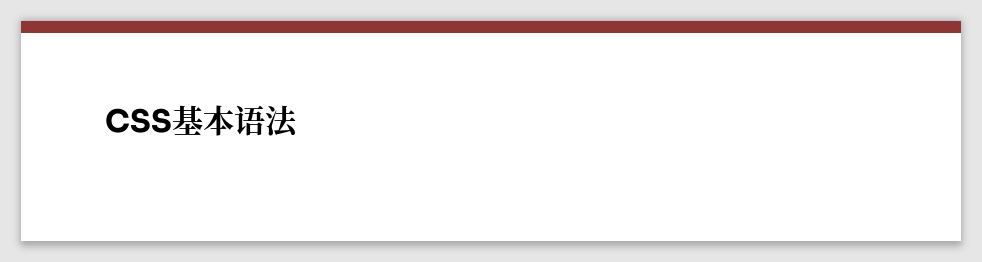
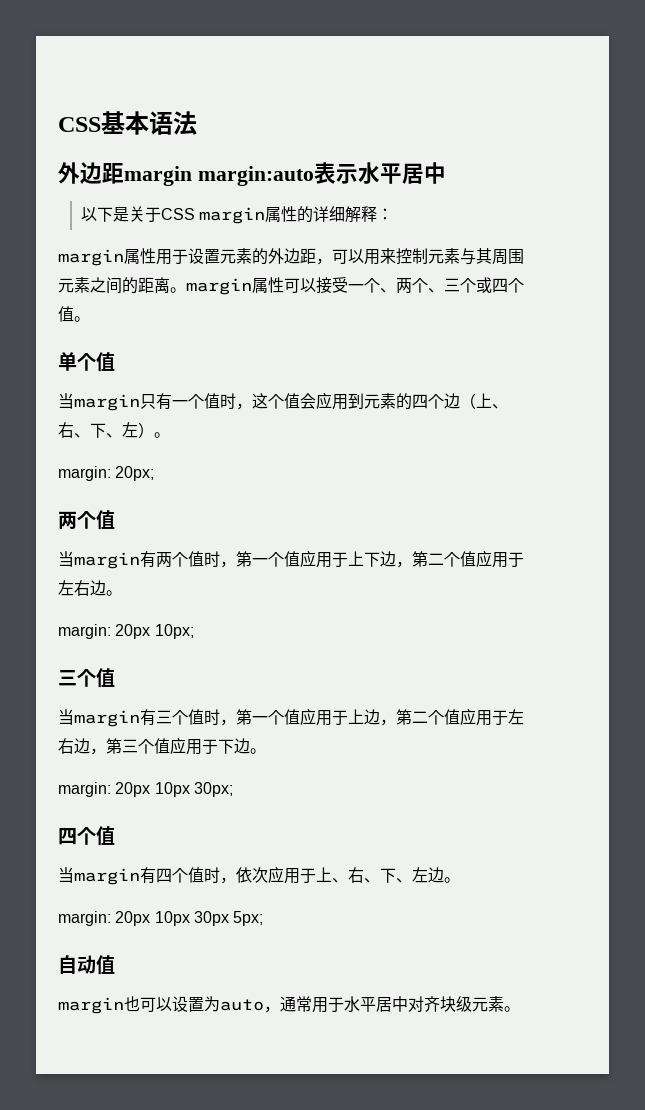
+ 外边距margin margin:auto表示水平居中
+ 以下是关于CSS margin属性的详细解释：
+ margin属性用于设置元素的外边距，可以用来控制元素与其周围元素之间的距离。margin属性可以接受一个、两个、三个或四个值。
+ 单个值
+ 当margin只有一个值时，这个值会应用到元素的四个边（上、右、下、左）。
+ margin: 20px;
+ 两个值
+ 当margin有两个值时，第一个值应用于上下边，第二个值应用于左右边。
+ margin: 20px 10px;
+ 三个值
+ 当margin有三个值时，第一个值应用于上边，第二个值应用于左右边，第三个值应用于下边。
+ margin: 20px 10px 30px;
+ 四个值
+ 当margin有四个值时，依次应用于上、右、下、左边。
+ margin: 20px 10px 30px 5px;
+ 自动值
+ margin也可以设置为auto，通常用于水平居中对齐块级元素。

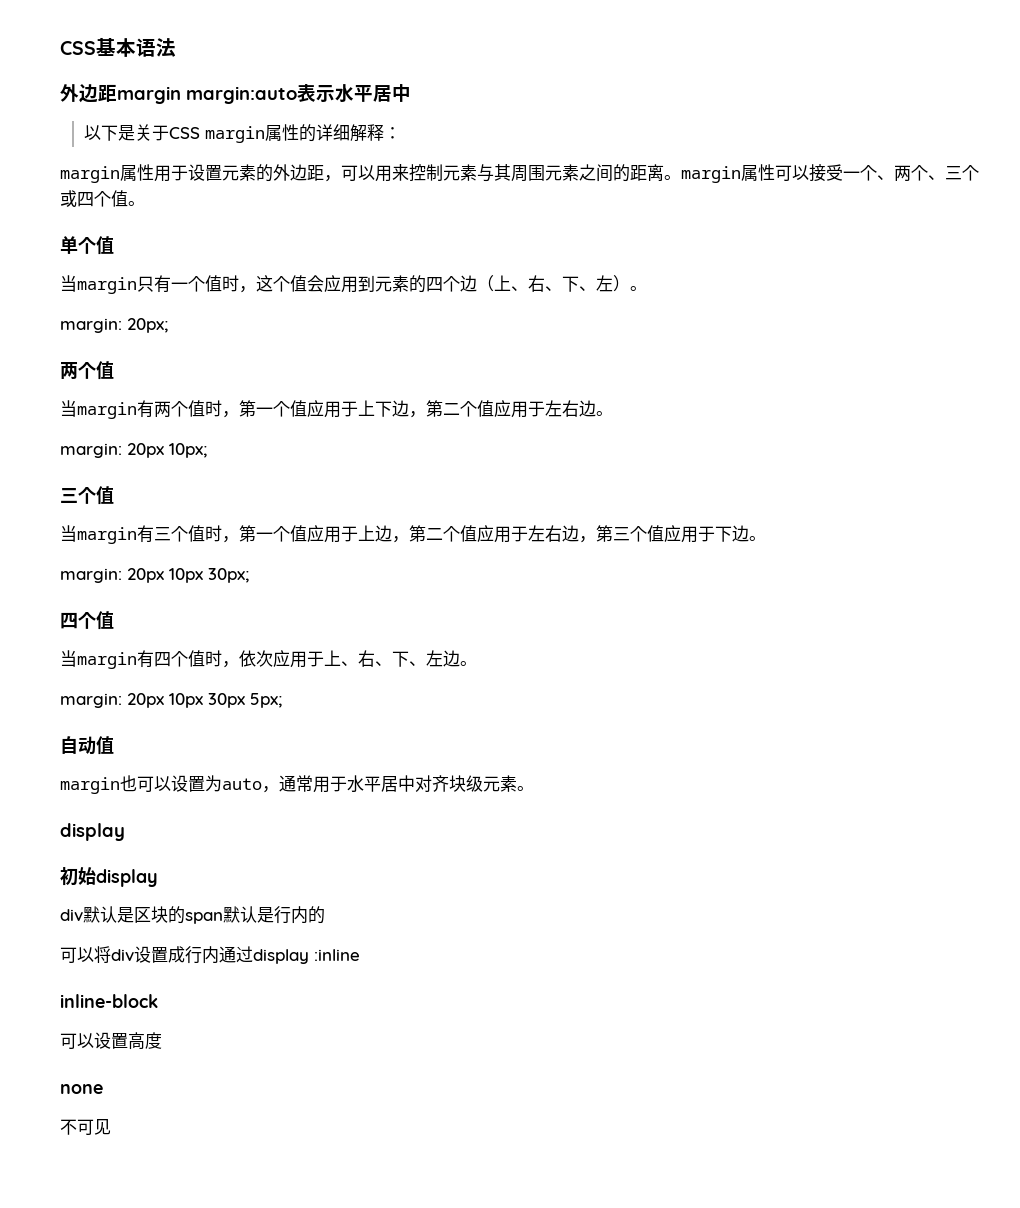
  margin也可以设置为auto，通常用于水平居中对齐块级元素。
+ display
+ 初始display
+ div默认是区块的span默认是行内的
+ 可以将div设置成行内通过display :inline
+ inline-block
+ 可以设置高度
+ none
+ 不可见

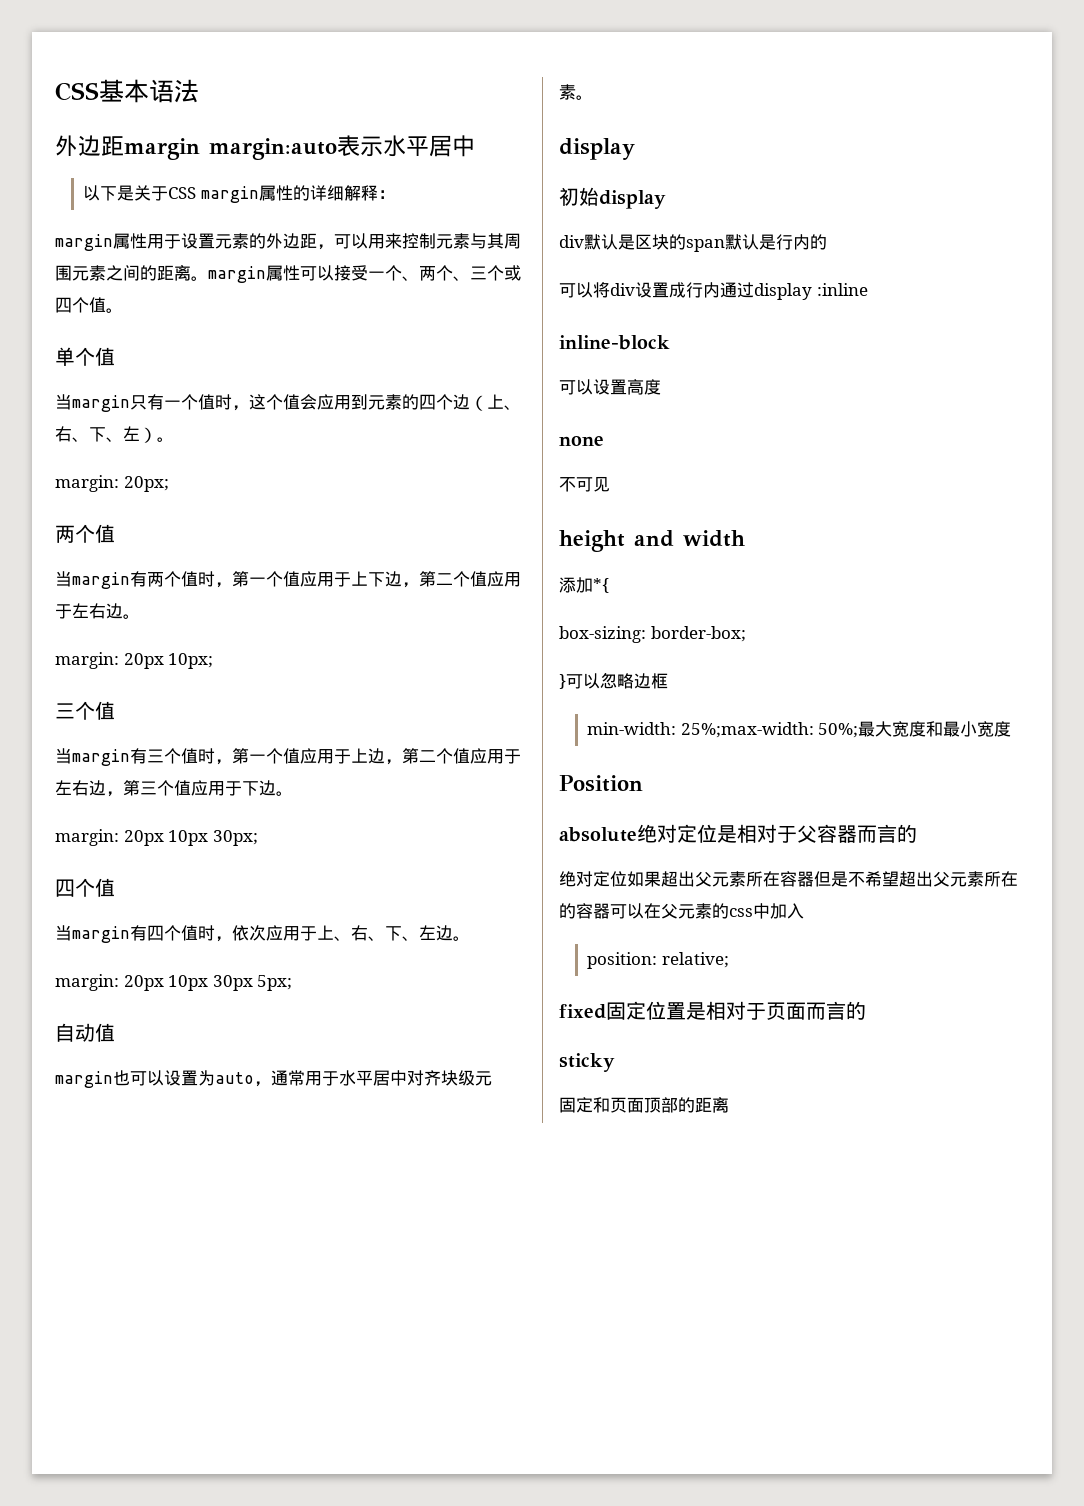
+ height and width
+ 添加*{
+ box-sizing: border-box;
+ }可以忽略边框
+ min-width: 25%;max-width: 50%;最大宽度和最小宽度
+ Position
+ absolute绝对定位是相对于父容器而言的
+ 绝对定位如果超出父元素所在容器但是不希望超出父元素所在的容器可以在父元素的css中加入
+ position: relative;
+ fixed固定位置是相对于页面而言的
+ sticky
+ 固定和页面顶部的距离

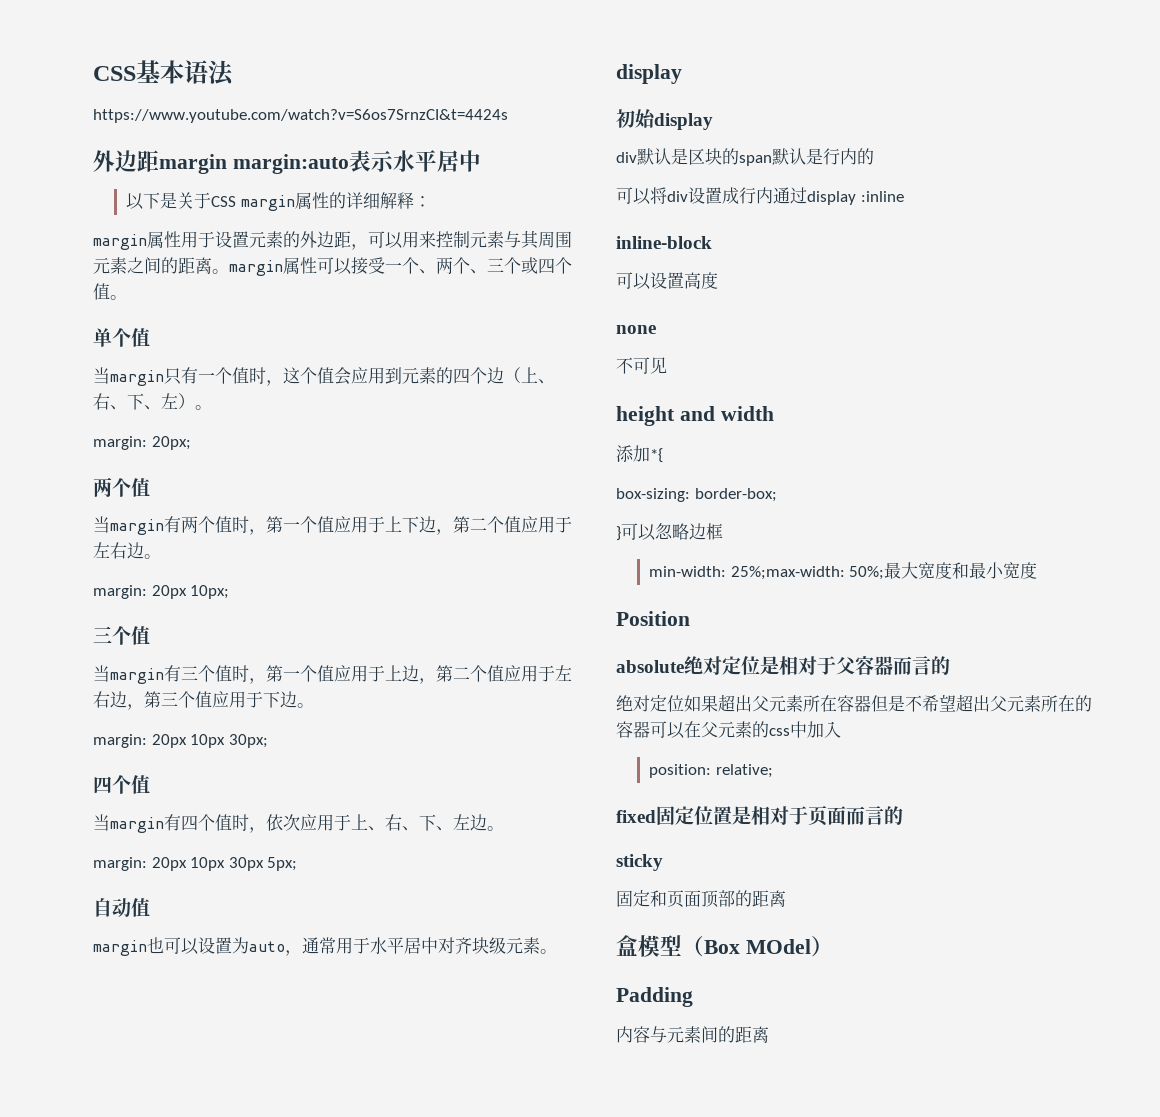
+ https://www.youtube.com/watch?v=S6os7SrnzCI&t=4424s
+ 盒模型（Box MOdel）
+ Padding
+ 内容与元素间的距离

